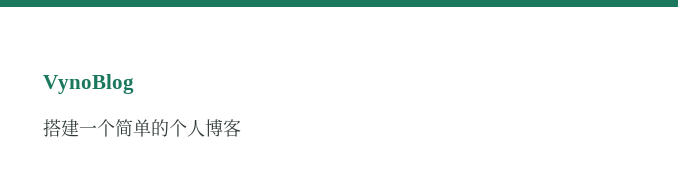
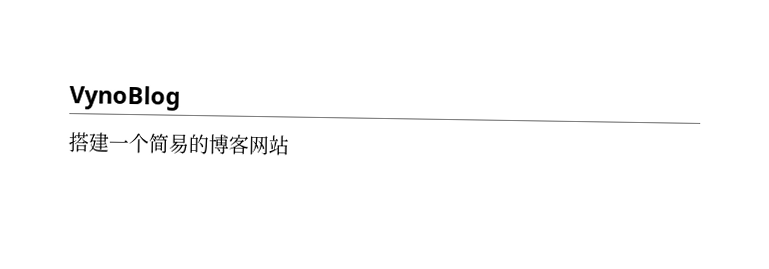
- 搭建一个简单的个人博客
+ 搭建一个简易的博客网站

